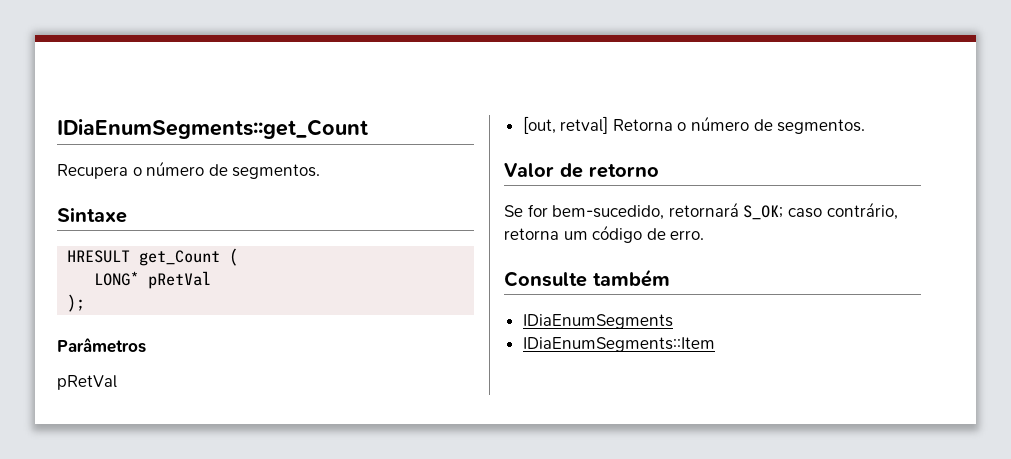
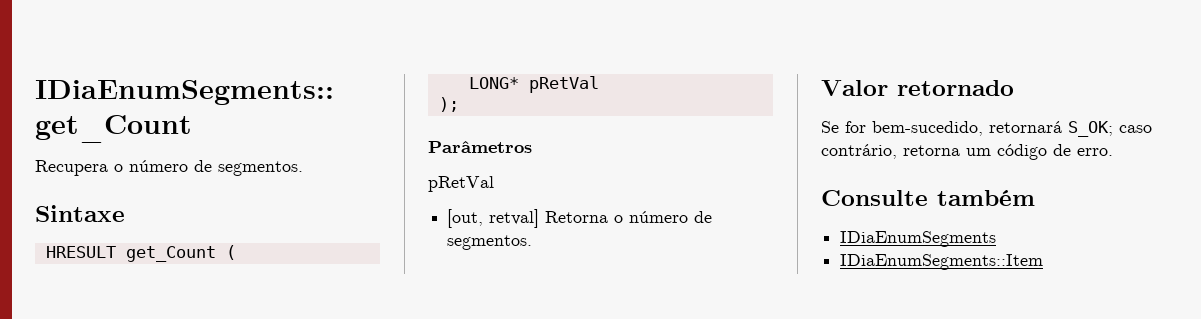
- Valor de retorno
+ Valor retornado

